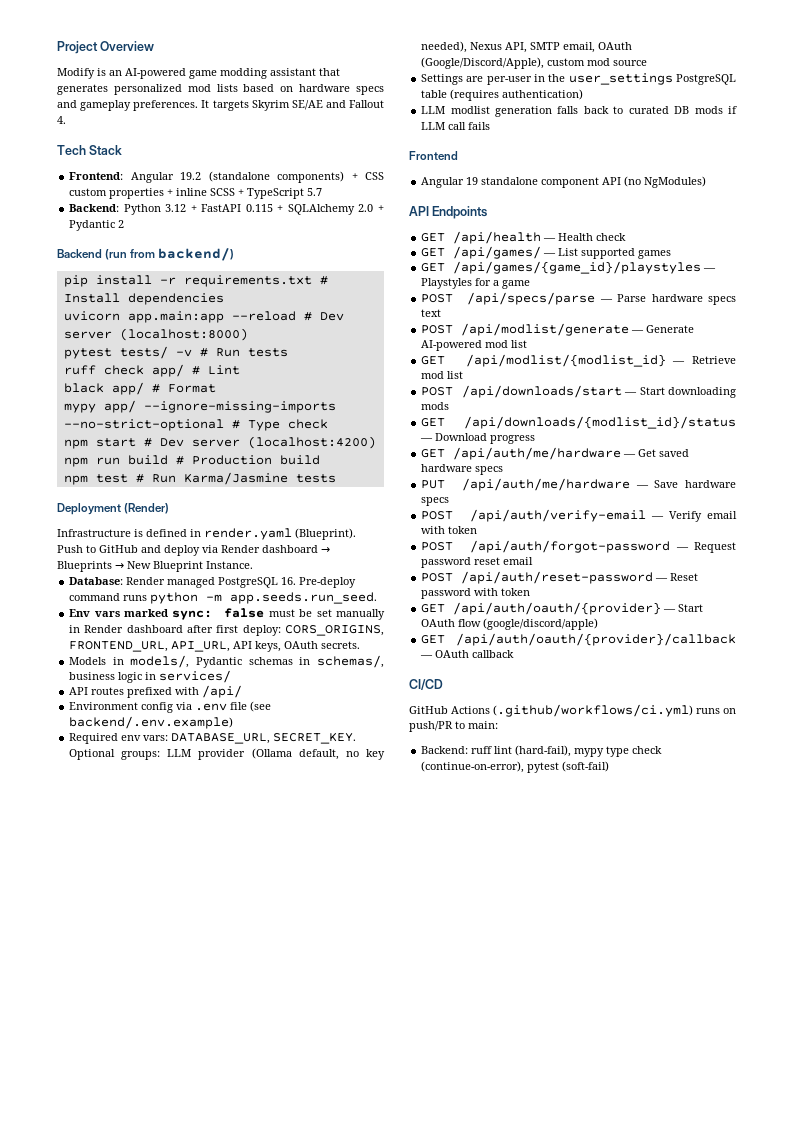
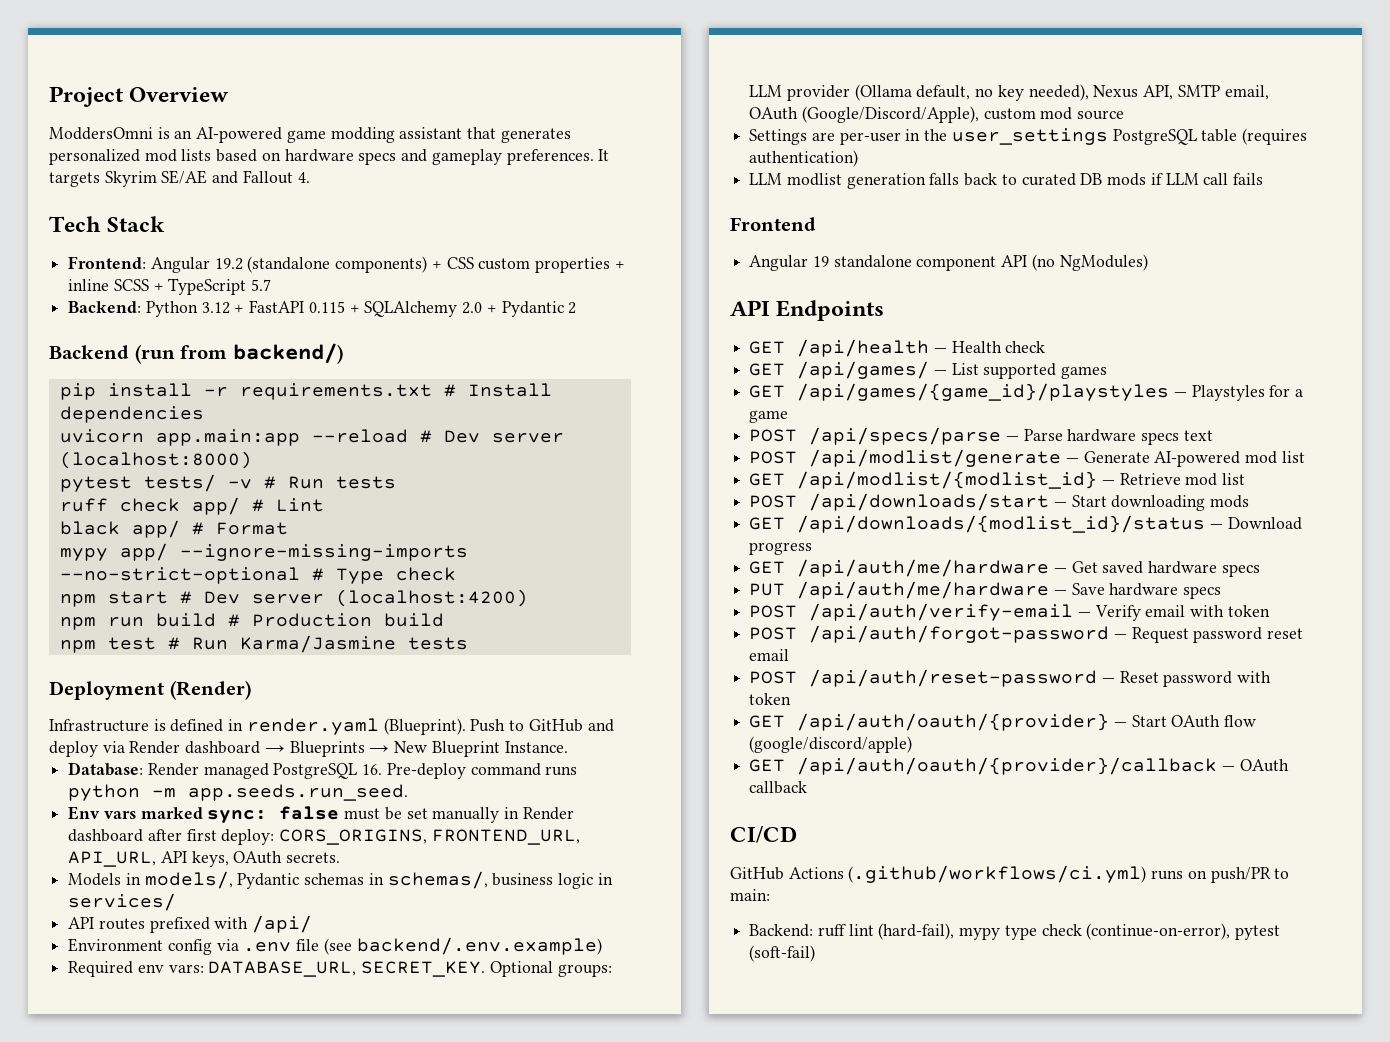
- Modify is an AI-powered game modding assistant that generates personalized mod lists based on hardware specs and gameplay preferences.
+ ModdersOmni is an AI-powered game modding assistant that generates personalized mod lists based on hardware specs and gameplay preferences.

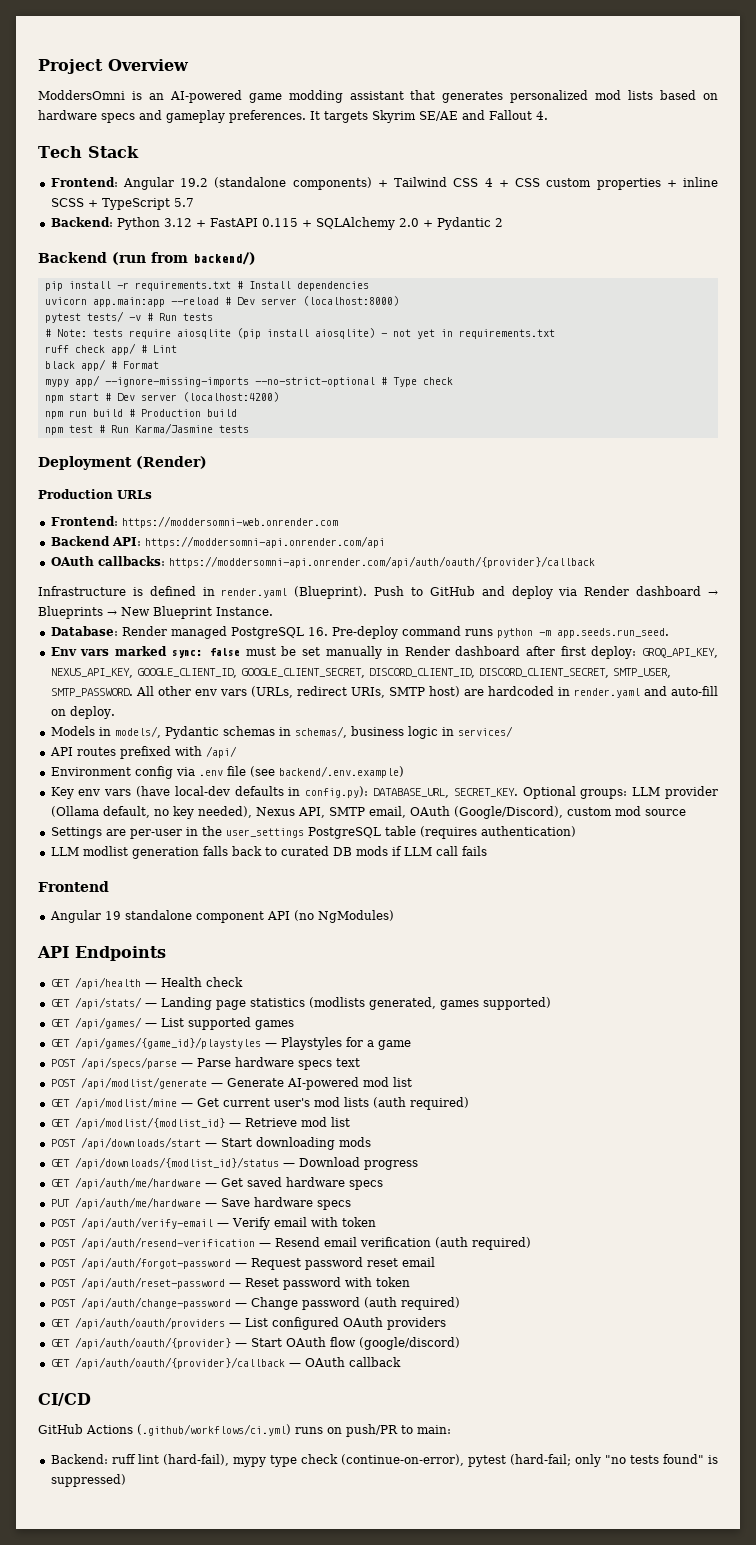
- Frontend: Angular 19.2 (standalone components) + CSS custom properties + inline SCSS + TypeScript 5.7
+ Frontend: Angular 19.2 (standalone components) + Tailwind CSS 4 + CSS custom properties + inline SCSS + TypeScript 5.7
+ # Note: tests require aiosqlite (pip install aiosqlite) — not yet in requirements.txt
+ Production URLs
+ Frontend: https://moddersomni-web.onrender.com
+ Backend API: https://moddersomni-api.onrender.com/api
+ OAuth callbacks: https://moddersomni-api.onrender.com/api/auth/oauth/{provider}/callback
- Env vars marked sync: false must be set manually in Render dashboard after first deploy: CORS_ORIGINS, FRONTEND_URL, API_URL, API keys, OAuth secrets.
+ Env vars marked sync: false must be set manually in Render dashboard after first deploy: GROQ_API_KEY, NEXUS_API_KEY, GOOGLE_CLIENT_ID, GOOGLE_CLIENT_SECRET, DISCORD_CLIENT_ID, DISCORD_CLIENT_SECRET, SMTP_USER, SMTP_PASSWORD. All other env vars (URLs, redirect URIs, SMTP host) are hardcoded in render.yaml and auto-fill on deploy.
- Required env vars: DATABASE_URL, SECRET_KEY.
+ Key env vars (have local-dev defaults in config.py): DATABASE_URL, SECRET_KEY.
- Optional groups: LLM provider (Ollama default, no key needed), Nexus API, SMTP email, OAuth (Google/Discord/Apple), custom mod source
+ Optional groups: LLM provider (Ollama default, no key needed), Nexus API, SMTP email, OAuth (Google/Discord), custom mod source
+ GET /api/stats/ — Landing page statistics (modlists generated, games supported)
+ GET /api/modlist/mine — Get current user's mod lists (auth required)
+ POST /api/auth/resend-verification — Resend email verification (auth required)
+ POST /api/auth/change-password — Change password (auth required)
+ GET /api/auth/oauth/providers — List configured OAuth providers
- GET /api/auth/oauth/{provider} — Start OAuth flow (google/discord/apple)
+ GET /api/auth/oauth/{provider} — Start OAuth flow (google/discord)
- Backend: ruff lint (hard-fail), mypy type check (continue-on-error), pytest (soft-fail)
+ Backend: ruff lint (hard-fail), mypy type check (continue-on-error), pytest (hard-fail; only "no tests found" is suppressed)

